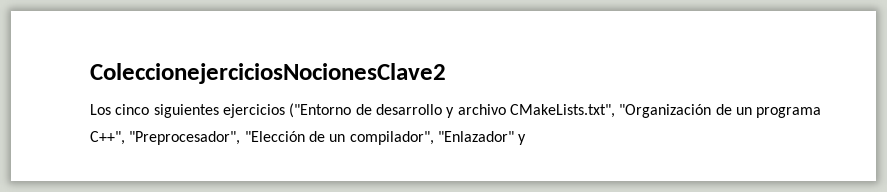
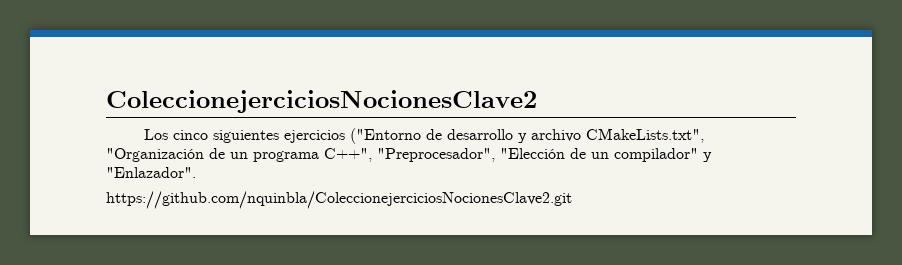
- Los cinco siguientes ejercicios ("Entorno de desarrollo y archivo CMakeLists.txt", "Organización de un programa C++", "Preprocesador", "Elección de un compilador", "Enlazador" y
+ Los cinco siguientes ejercicios ("Entorno de desarrollo y archivo CMakeLists.txt", "Organización de un programa C++", "Preprocesador", "Elección de un compilador" y "Enlazador".
+ https://github.com/nquinbla/ColeccionejerciciosNocionesClave2.git

